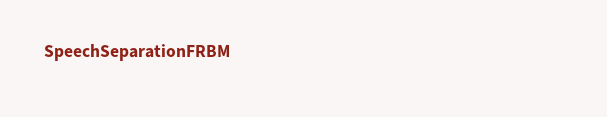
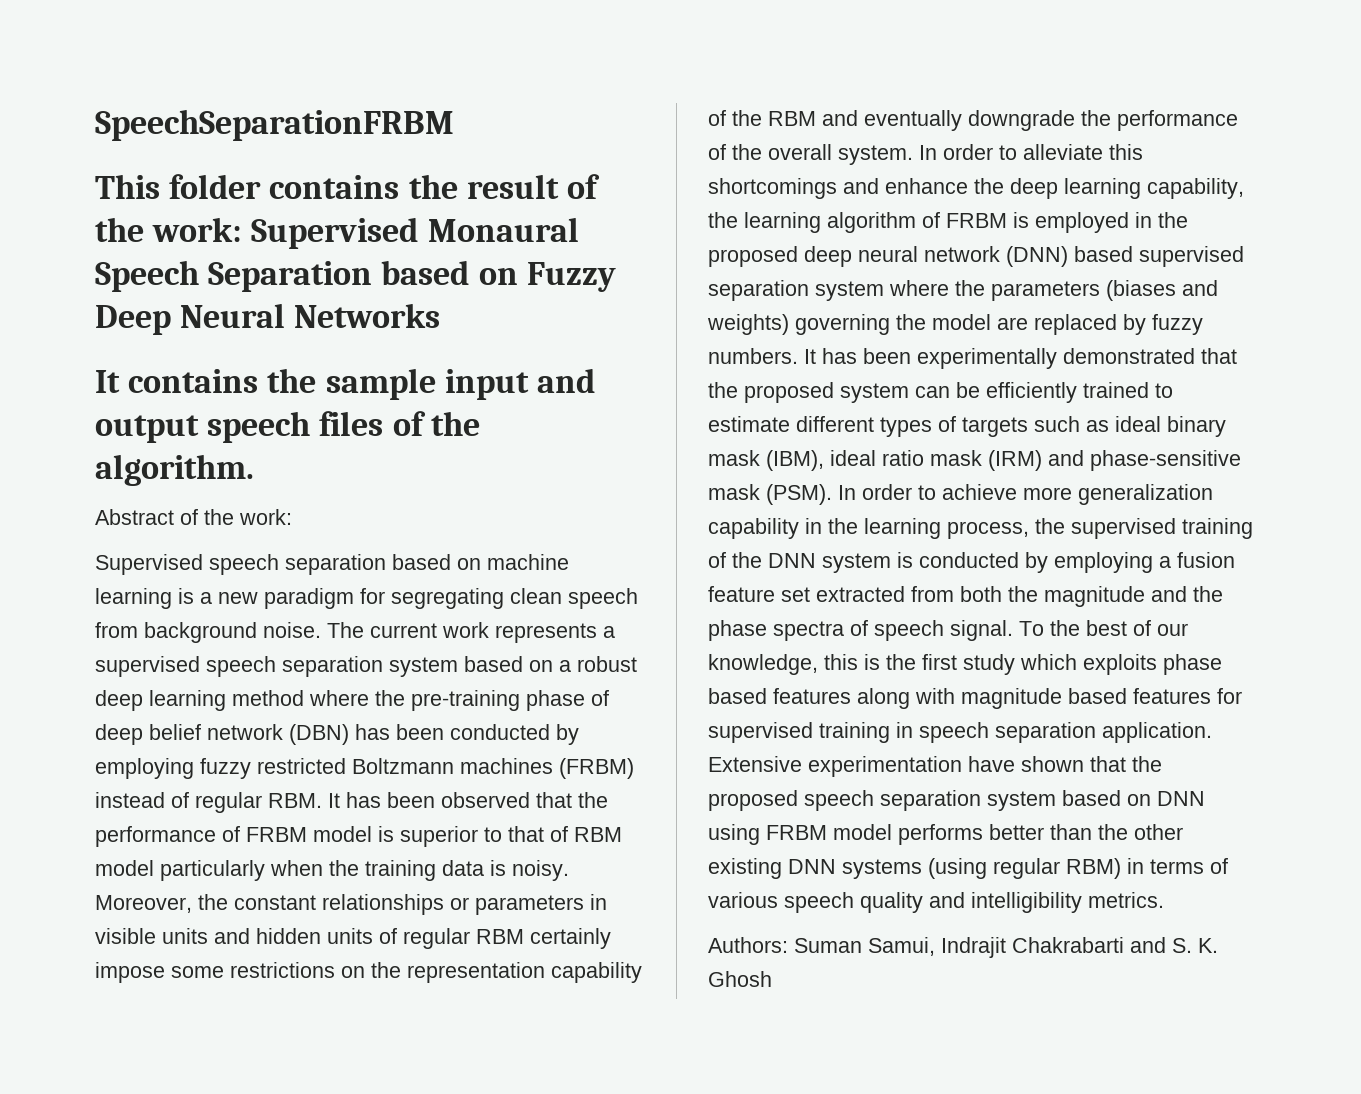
+ This folder contains the result of the work: Supervised Monaural Speech Separation based on Fuzzy Deep Neural Networks
+ It contains the sample input and output speech files of the algorithm.
+ Abstract of the work:
+ Supervised speech separation based on machine learning is a new paradigm for segregating clean speech from background noise. The current work represents a supervised speech separation system based on a robust deep learning method where the pre-training phase of deep belief network (DBN) has been conducted by employing fuzzy restricted Boltzmann machines (FRBM) instead of regular RBM. It has been observed that the performance of FRBM model is superior to that of RBM model particularly when the training data is noisy. Moreover, the constant relationships or parameters in visible units and hidden units of regular RBM certainly impose some restrictions on the representation capability of the RBM and eventually downgrade the performance of the overall system. In order to alleviate this shortcomings and enhance the deep learning capability, the learning algorithm of FRBM is employed in the proposed deep neural network (DNN) based supervised separation system where the parameters (biases and weights) governing the model are replaced by fuzzy numbers. It has been experimentally demonstrated that the proposed system can be efficiently trained to estimate different types of targets such as ideal binary mask (IBM), ideal ratio mask (IRM) and phase-sensitive mask (PSM). In order to achieve more generalization capability in the learning process, the supervised training of the DNN system is conducted by employing a fusion feature set extracted from both the magnitude and the phase spectra of speech signal. To the best of our knowledge, this is the first study which exploits phase based features along with magnitude based features for supervised training in speech separation application. Extensive experimentation have shown that the proposed speech separation system based on DNN using FRBM model performs better than the other existing DNN systems (using regular RBM) in terms of various speech quality and intelligibility metrics.
+ Authors: Suman Samui, Indrajit Chakrabarti and S. K. Ghosh

